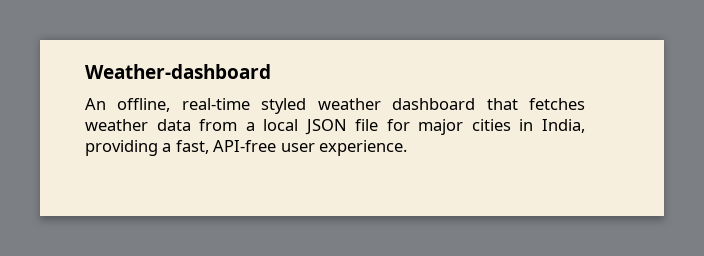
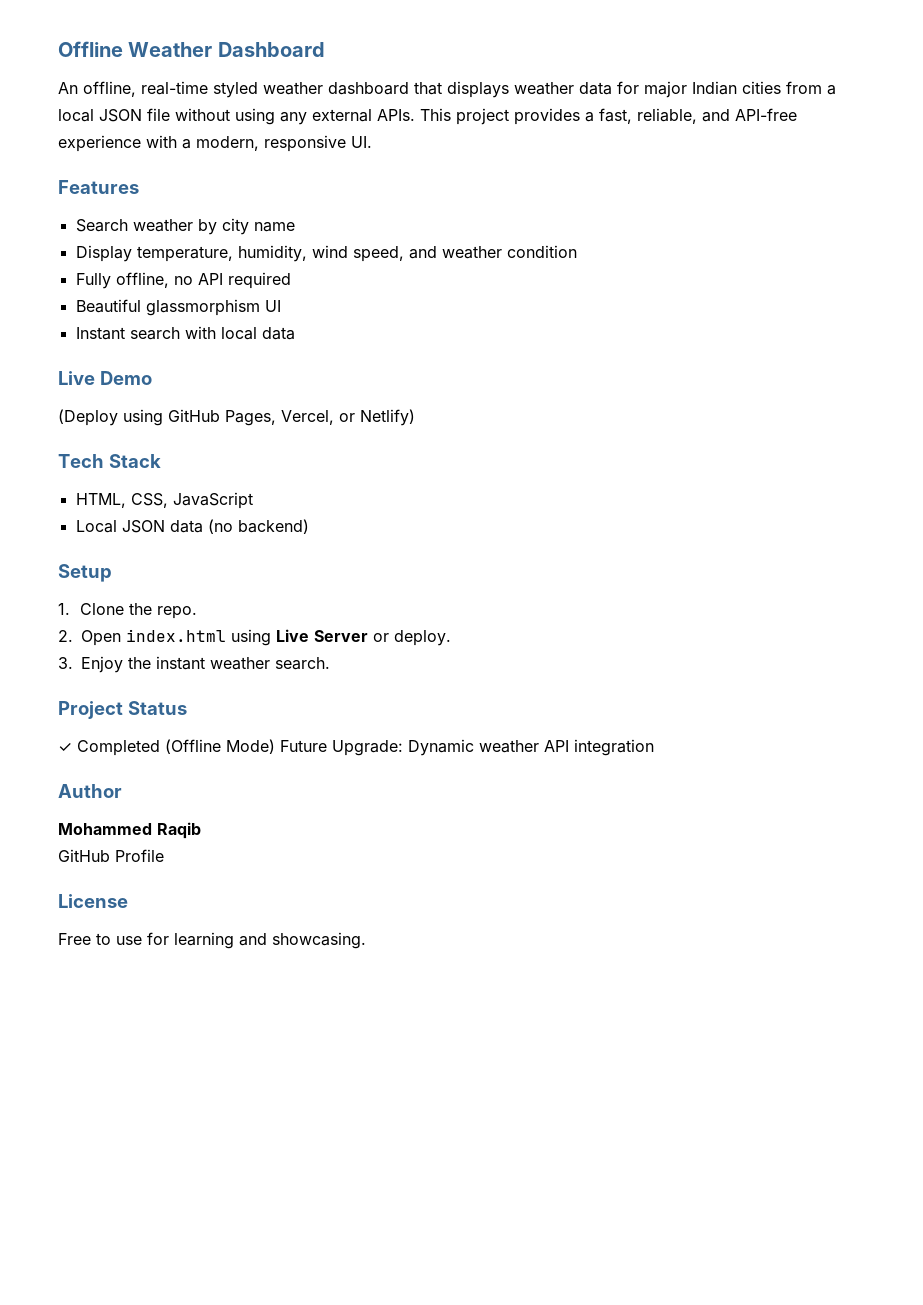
- Weather-dashboard
+ Offline Weather Dashboard
- An offline, real-time styled weather dashboard that fetches weather data from a local JSON file for major cities in India, providing a fast, API-free user experience.
+ An offline, real-time styled weather dashboard that displays weather data for major Indian cities from a local JSON file without using any external APIs. This project provides a fast, reliable, and API-free experience with a modern, responsive UI.
+ Features
+ Search weather by city name
+ Display temperature, humidity, wind speed, and weather condition
+ Fully offline, no API required
+ Beautiful glassmorphism UI
+ Instant search with local data
+ Live Demo
+ (Deploy using GitHub Pages, Vercel, or Netlify)
+ Tech Stack
+ HTML, CSS, JavaScript
+ Local JSON data (no backend)
+ Setup
+ 1. Clone the repo.
+ 2. Open index.html using Live Server or deploy.
+ 3. Enjoy the instant weather search.
+ Project Status
+ ✓ Completed (Offline Mode) Future Upgrade: Dynamic weather API integration
+ Author
+ Mohammed Raqib
+ GitHub Profile
+ License
+ Free to use for learning and showcasing.

